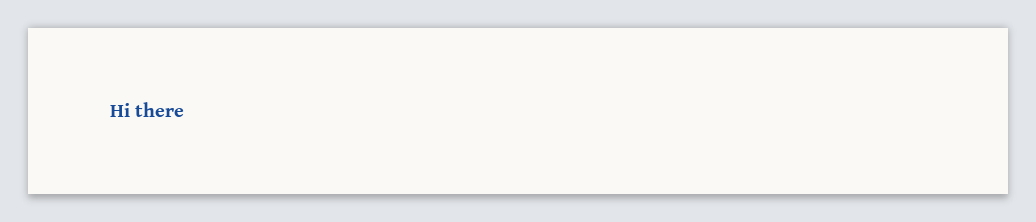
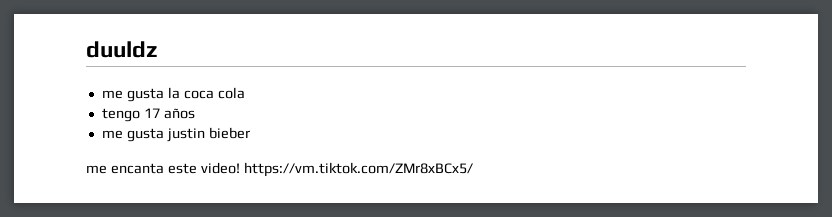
- Hi there
+ duuldz
+ me gusta la coca cola
+ tengo 17 años
+ me gusta justin bieber
+ me encanta este video! https://vm.tiktok.com/ZMr8xBCx5/

